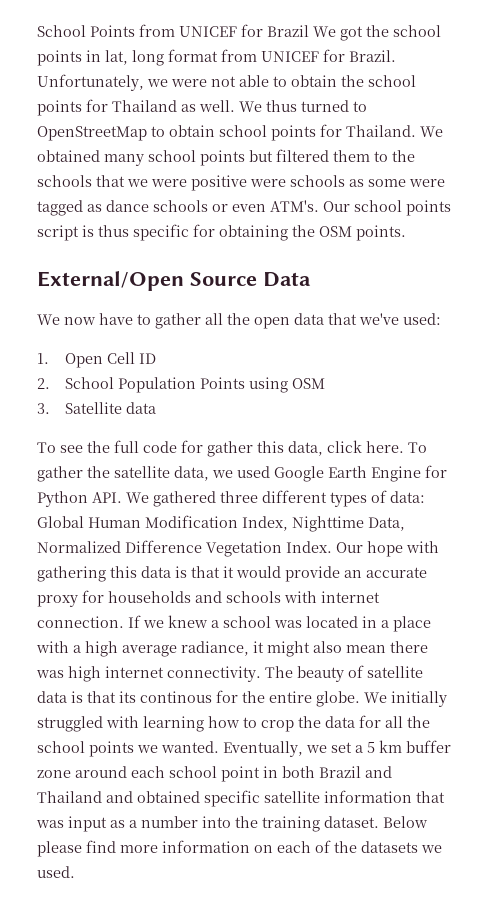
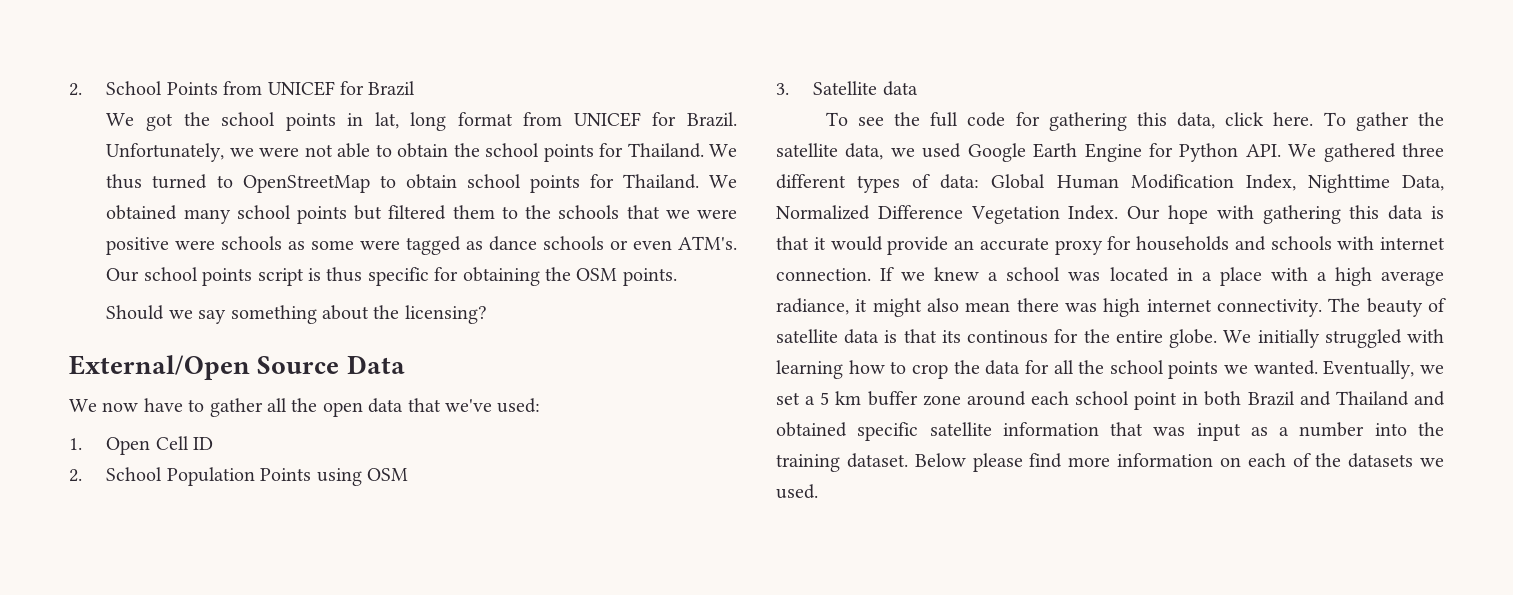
- School Points from UNICEF for Brazil We got the school points in lat, long format from UNICEF for Brazil.
+ 2. School Points from UNICEF for Brazil
+ We got the school points in lat, long format from UNICEF for Brazil.
- Unfortunately, we were not able to obtain the school points for Thailand as well.
+ Unfortunately, we were not able to obtain the school points for Thailand.
+ Should we say something about the licensing?
- To see the full code for gather this data, click here.
+ To see the full code for gathering this data, click here.

